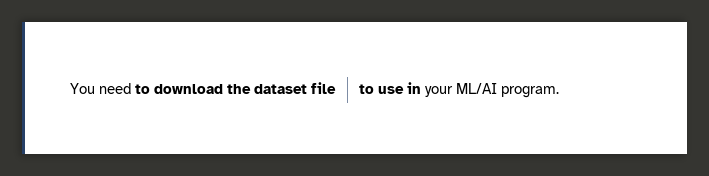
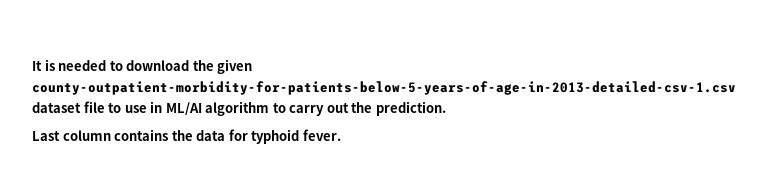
- You need to download the dataset file to use in your ML/AI program.
+ It is needed to download the given county-outpatient-morbidity-for-patients-below-5-years-of-age-in-2013-detailed-csv-1.csv dataset file to use in ML/AI algorithm to carry out the prediction.
+ Last column contains the data for typhoid fever.

